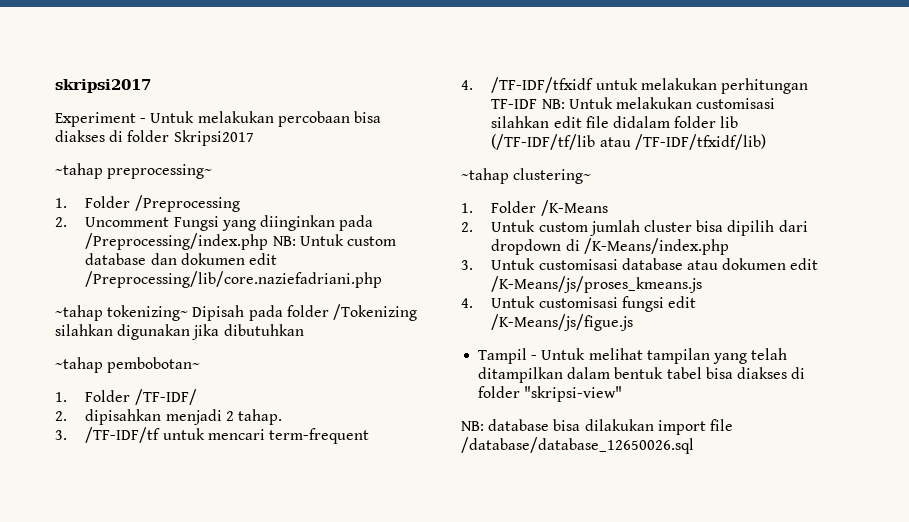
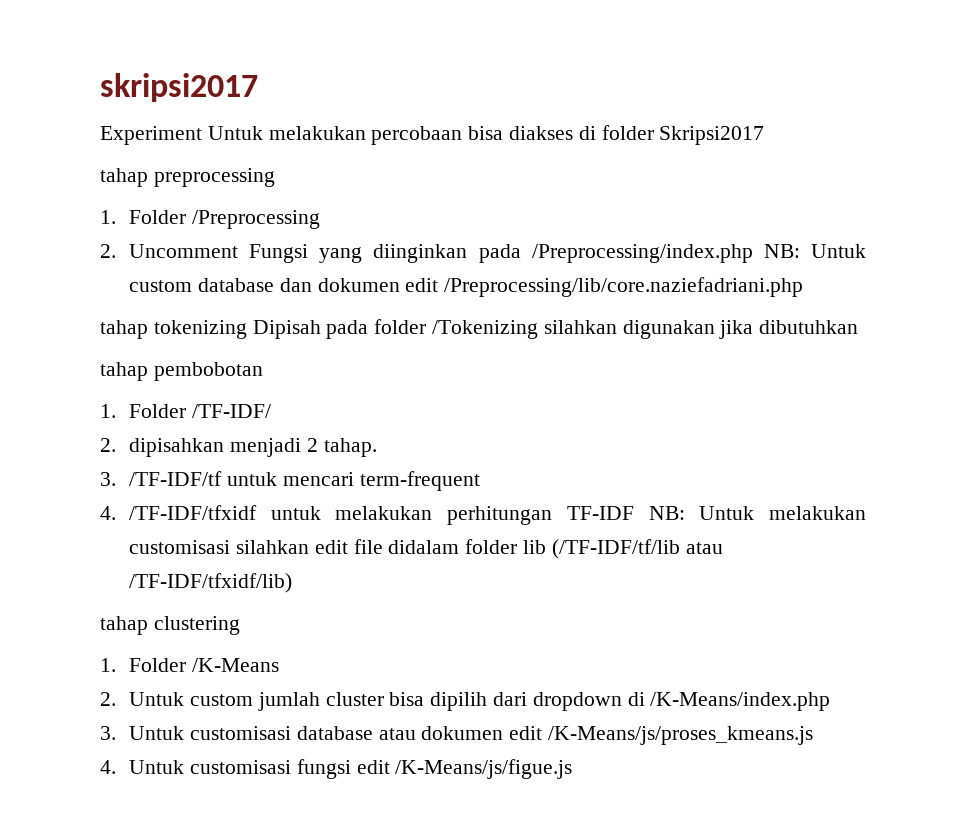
- Experiment - Untuk melakukan percobaan bisa diakses di folder Skripsi2017
+ Experiment Untuk melakukan percobaan bisa diakses di folder Skripsi2017
- ~tahap preprocessing~
+ tahap preprocessing
- ~tahap tokenizing~ Dipisah pada folder /Tokenizing silahkan digunakan jika dibutuhkan
+ tahap tokenizing Dipisah pada folder /Tokenizing silahkan digunakan jika dibutuhkan
- ~tahap pembobotan~
+ tahap pembobotan
- ~tahap clustering~
+ tahap clustering
- Tampil - Untuk melihat tampilan yang telah ditampilkan dalam bentuk tabel bisa diakses di folder "skripsi-view"
- NB: database bisa dilakukan import file /database/database_12650026.sql

